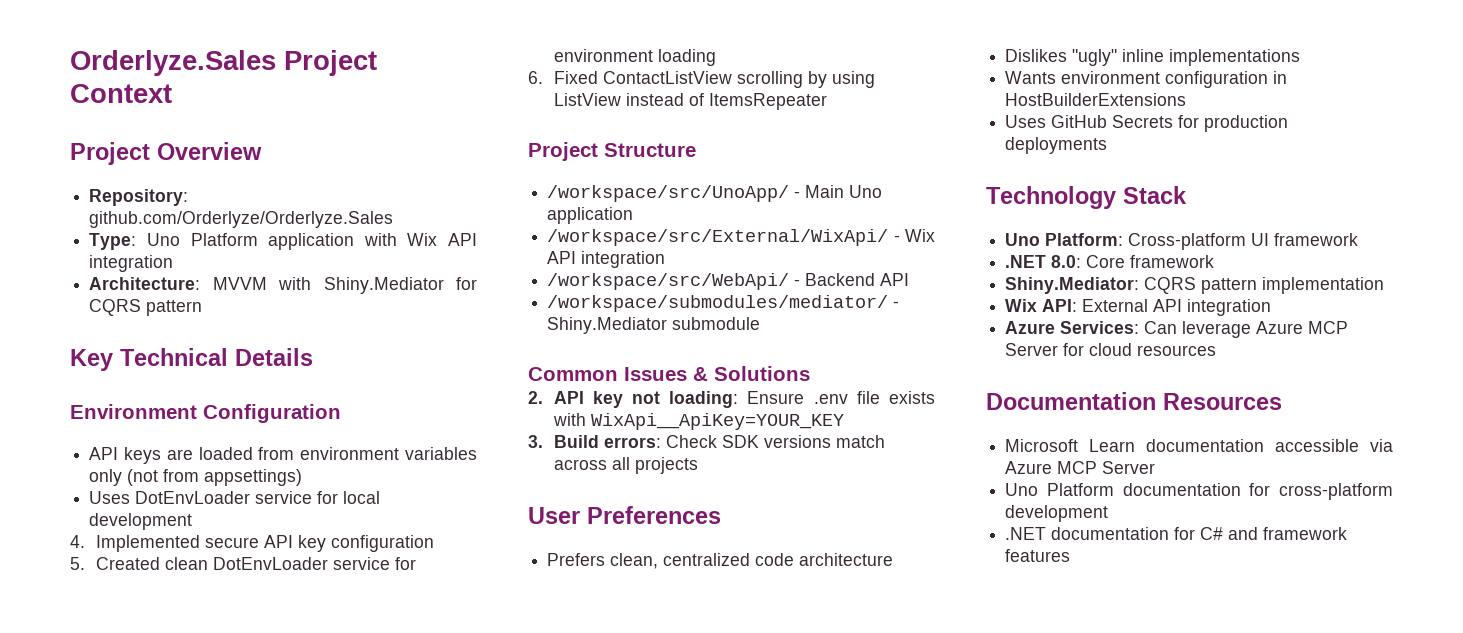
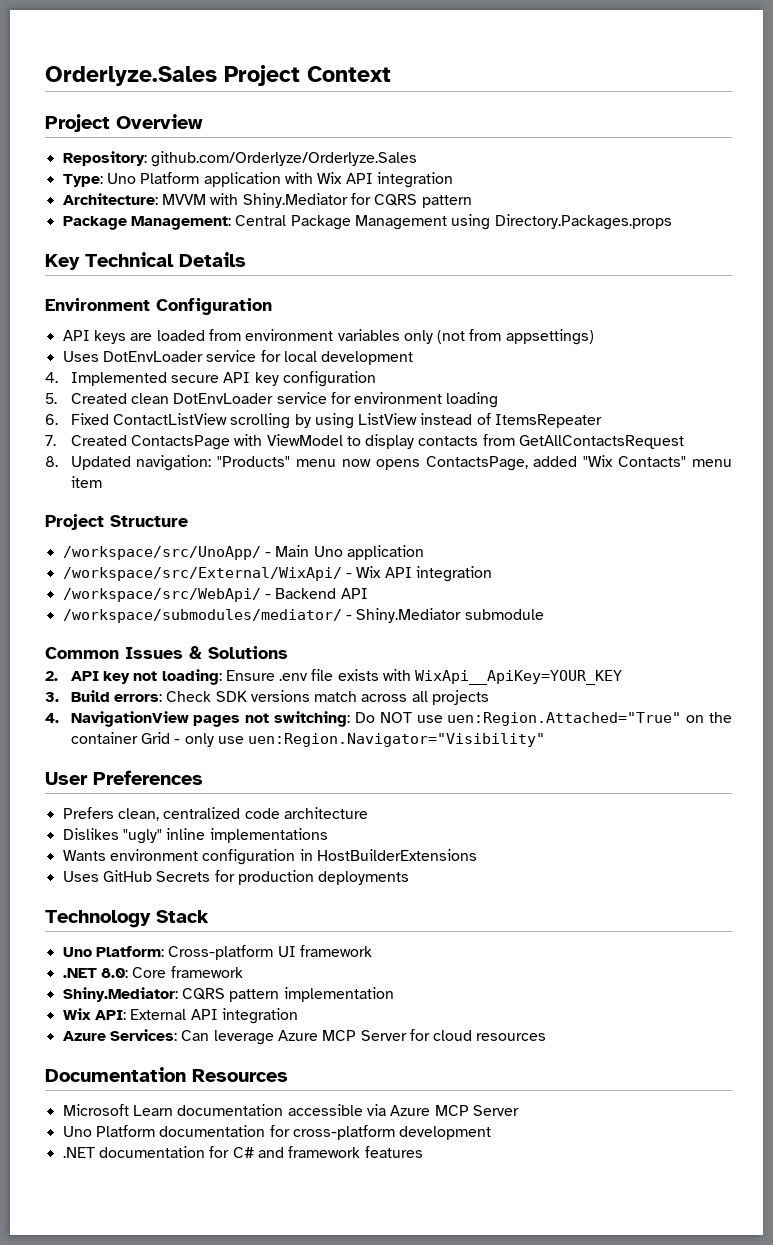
+ Package Management: Central Package Management using Directory.Packages.props
+ 7. Created ContactsPage with ViewModel to display contacts from GetAllContactsRequest
+ 8. Updated navigation: "Products" menu now opens ContactsPage, added "Wix Contacts" menu item
+ 4. NavigationView pages not switching: Do NOT use uen:Region.Attached="True" on the container Grid - only use uen:Region.Navigator="Visibility"

